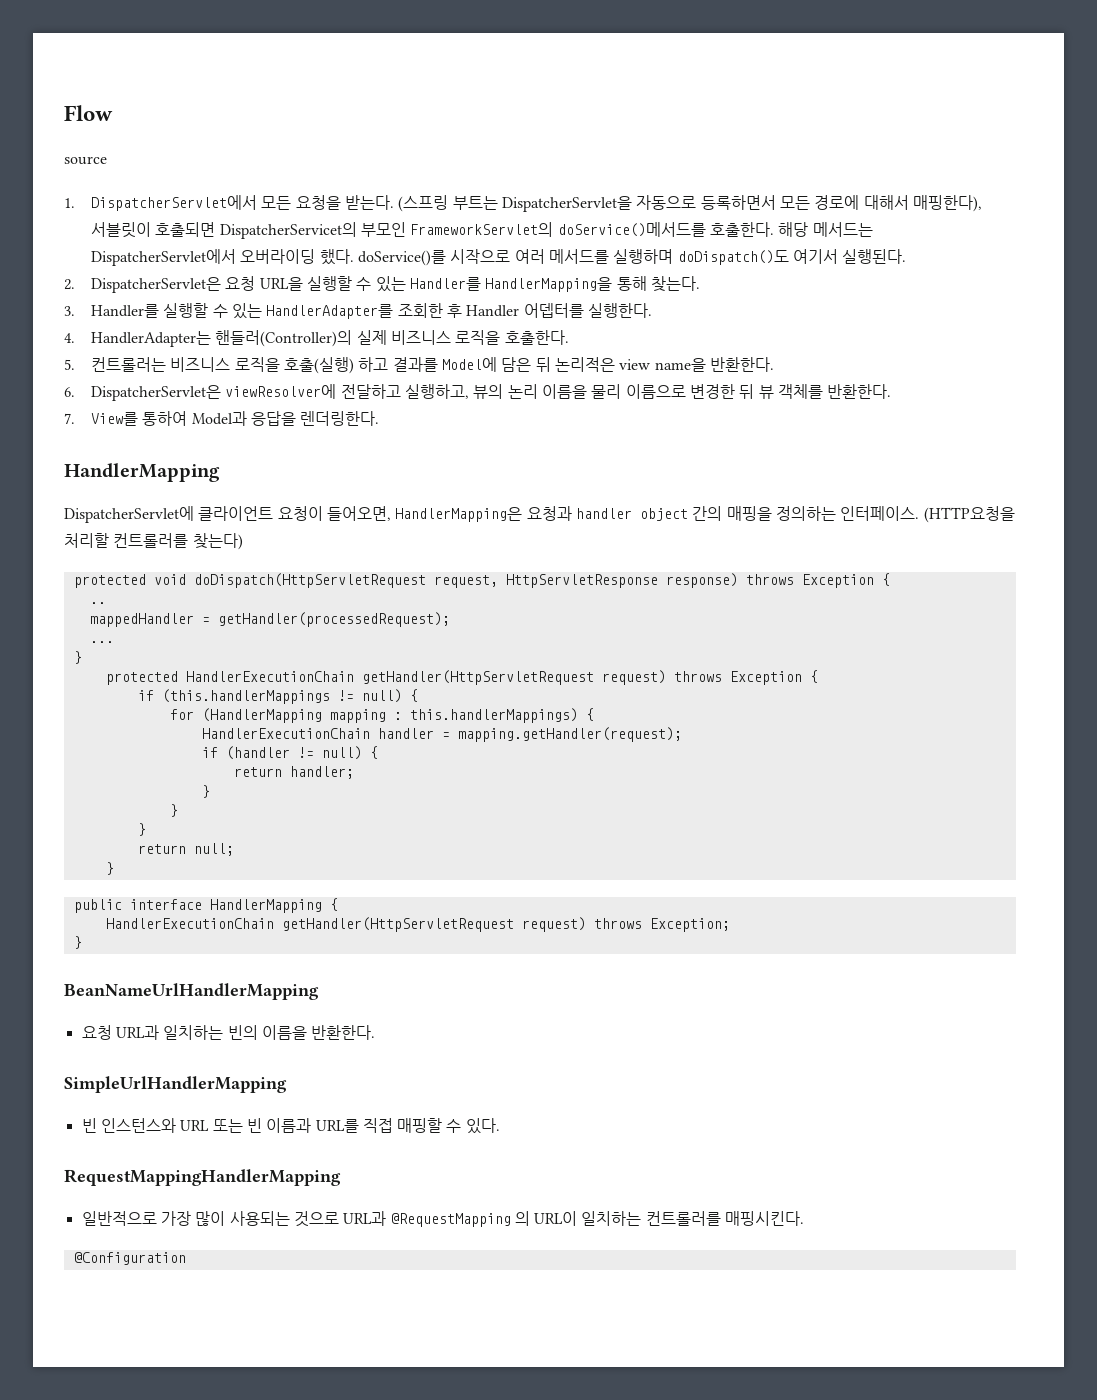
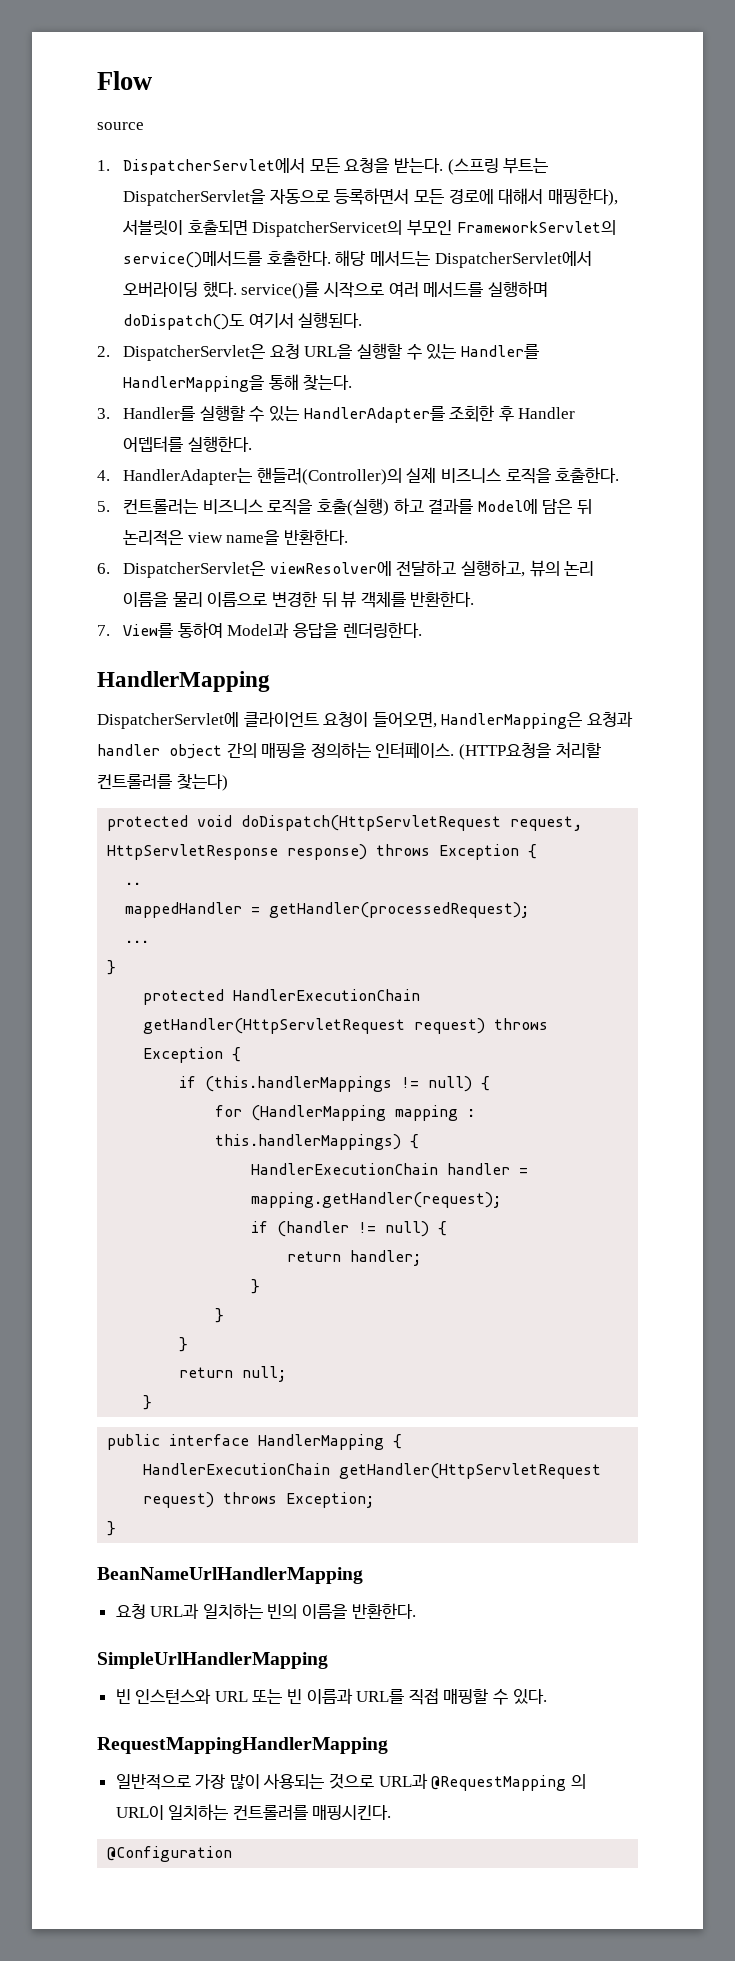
- (스프링 부트는 DispatcherServlet을 자동으로 등록하면서 모든 경로에 대해서 매핑한다), 서블릿이 호출되면 DispatcherServicet의 부모인 FrameworkServlet의 doService()메서드를 호출한다.
+ (스프링 부트는 DispatcherServlet을 자동으로 등록하면서 모든 경로에 대해서 매핑한다), 서블릿이 호출되면 DispatcherServicet의 부모인 FrameworkServlet의 service()메서드를 호출한다.
- 해당 메서드는 DispatcherServlet에서 오버라이딩 했다. doService()를 시작으로 여러 메서드를 실행하며 doDispatch()도 여기서 실행된다.
+ 해당 메서드는 DispatcherServlet에서 오버라이딩 했다. service()를 시작으로 여러 메서드를 실행하며 doDispatch()도 여기서 실행된다.

